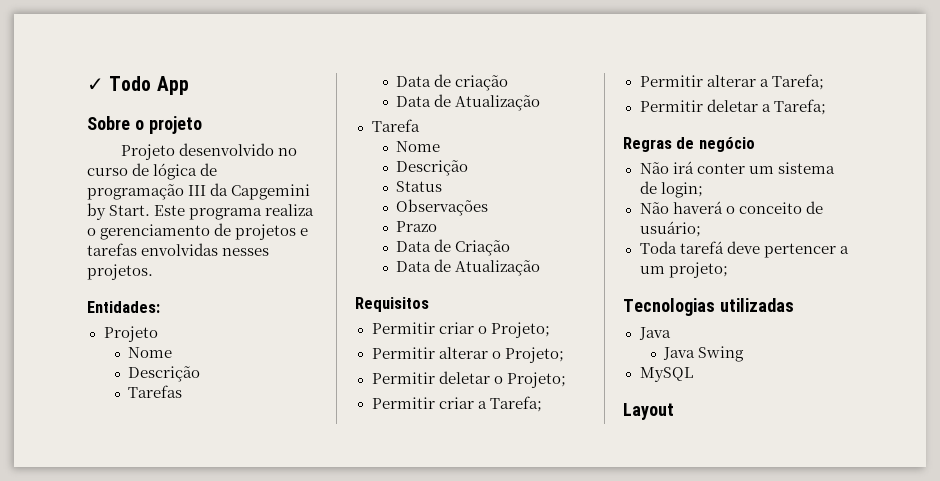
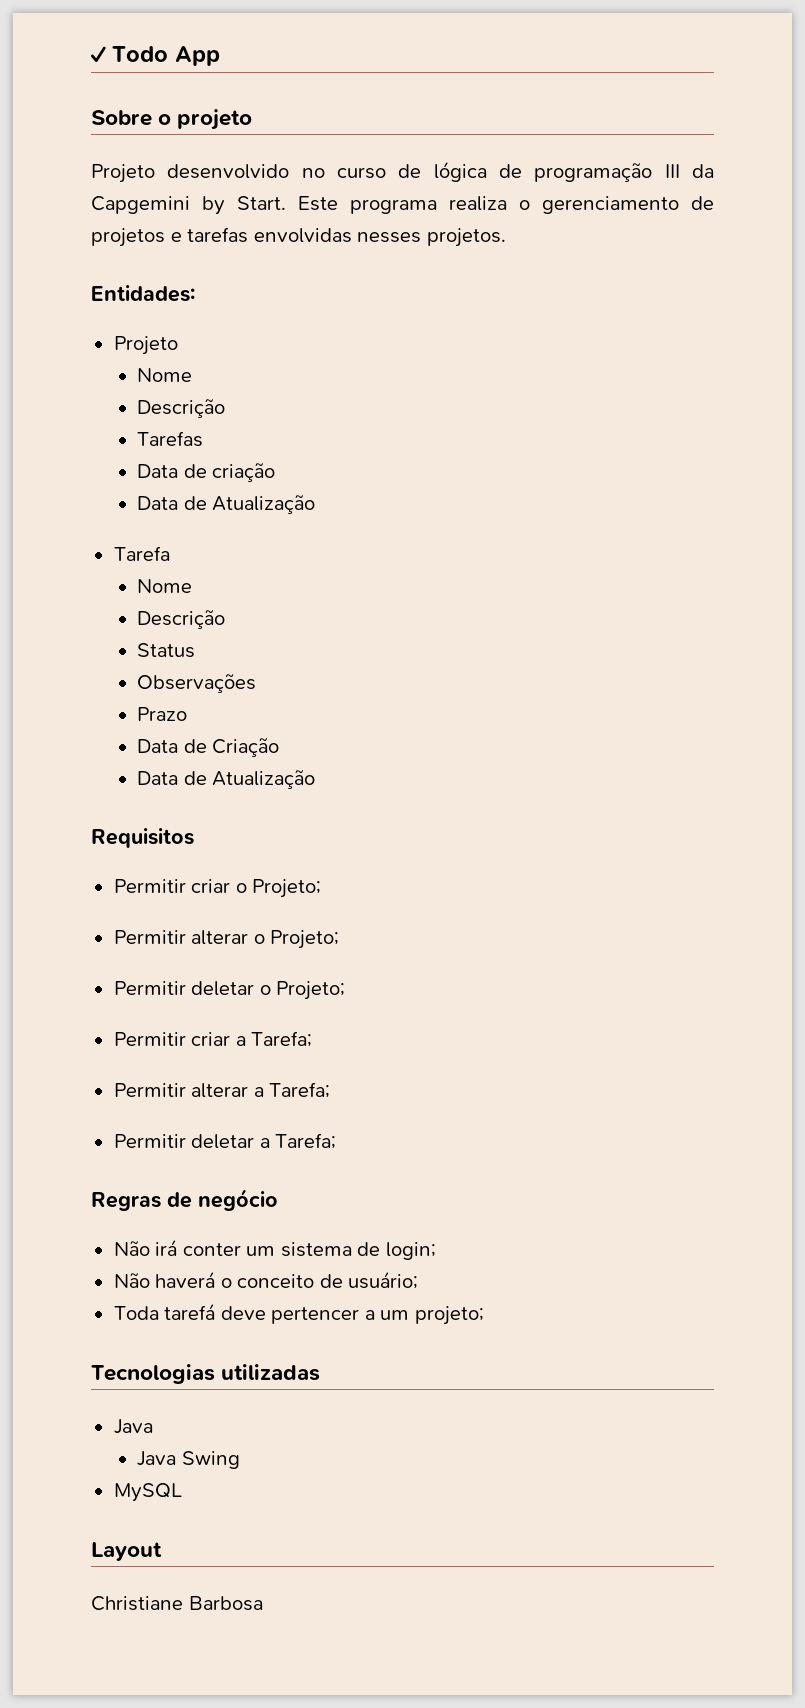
+ Christiane Barbosa

